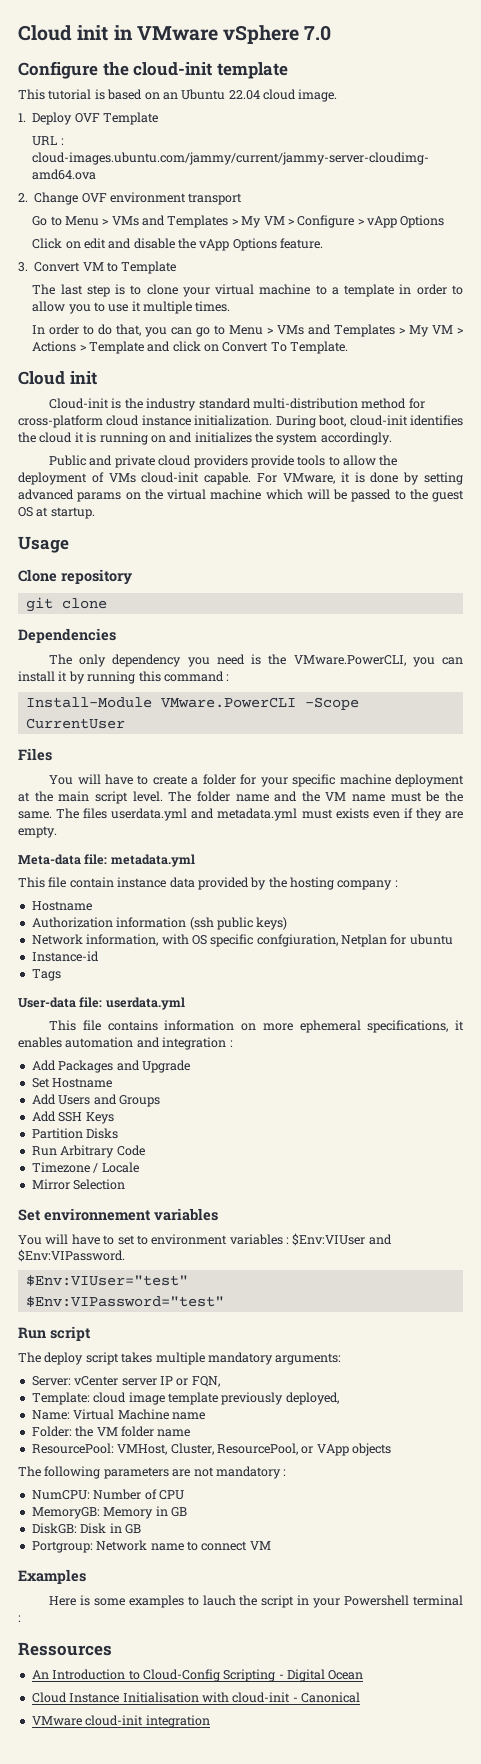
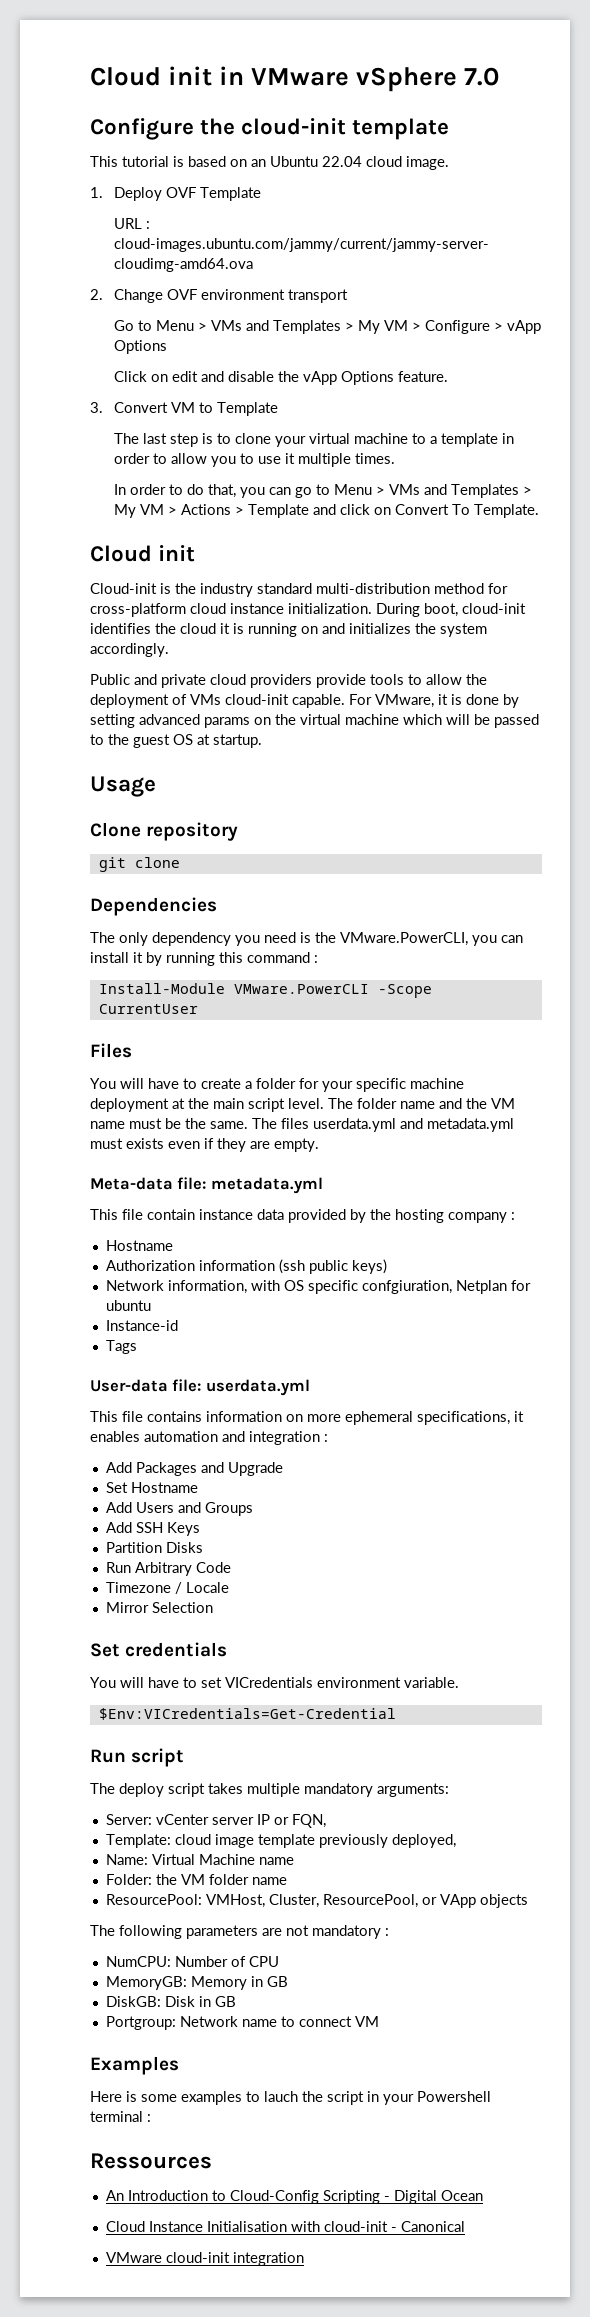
- Set environnement variables
+ Set credentials
- You will have to set to environment variables : $Env:VIUser and $Env:VIPassword.
- $Env:VIUser="test"
- $Env:VIPassword="test"
+ You will have to set VICredentials environment variable.
+ $Env:VICredentials=Get-Credential

